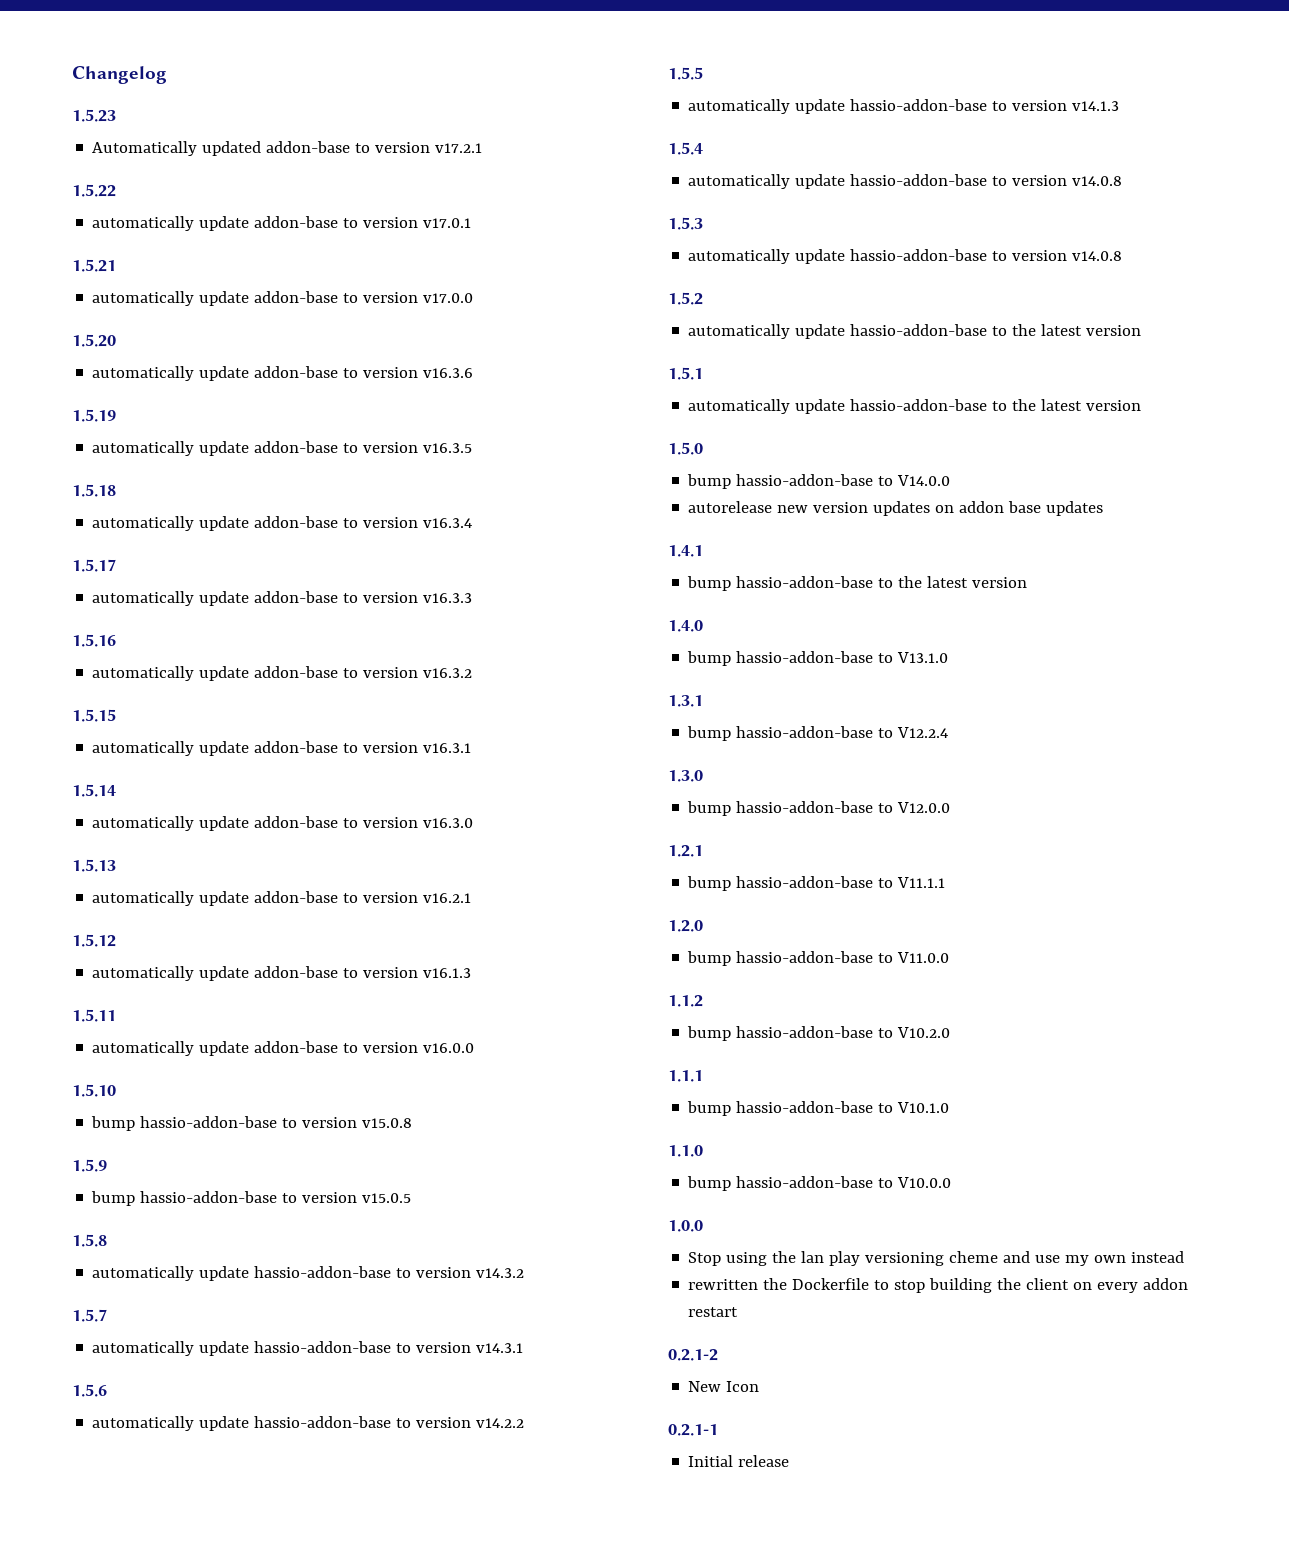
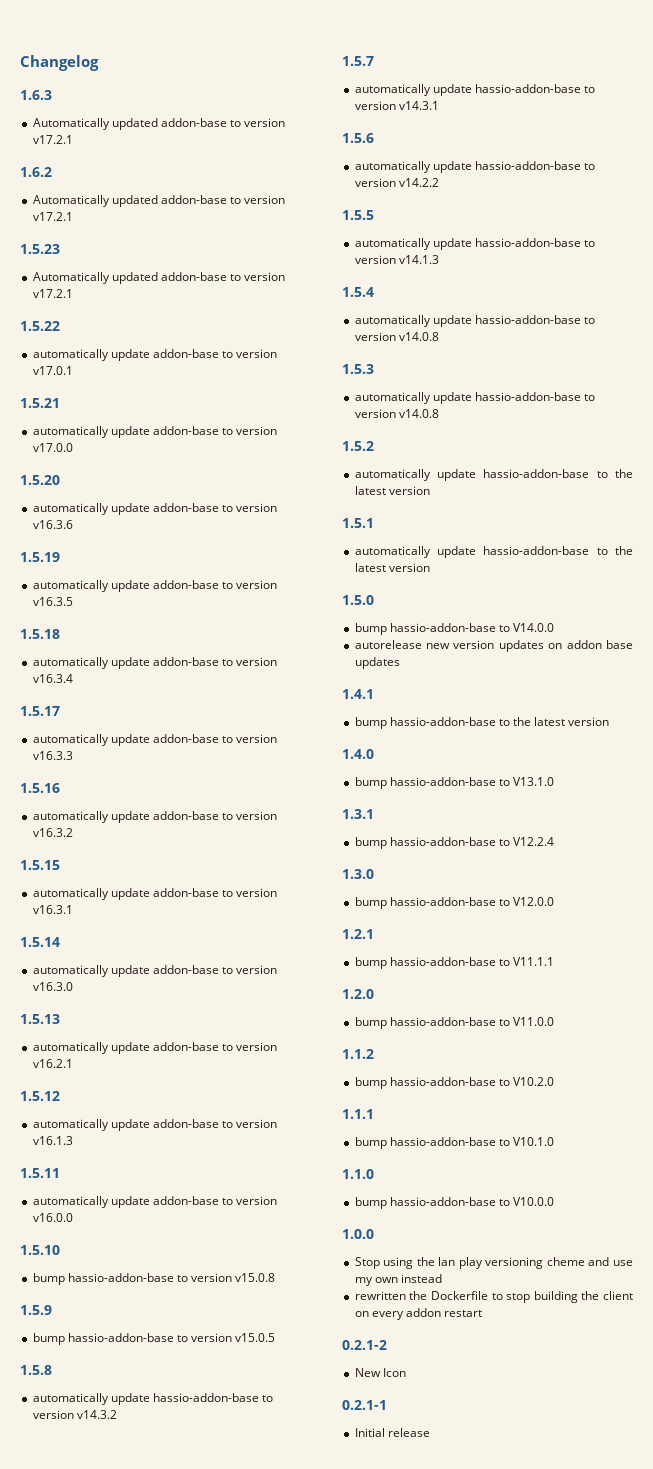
+ 1.6.3
+ Automatically updated addon-base to version v17.2.1
+ 1.6.2
+ Automatically updated addon-base to version v17.2.1

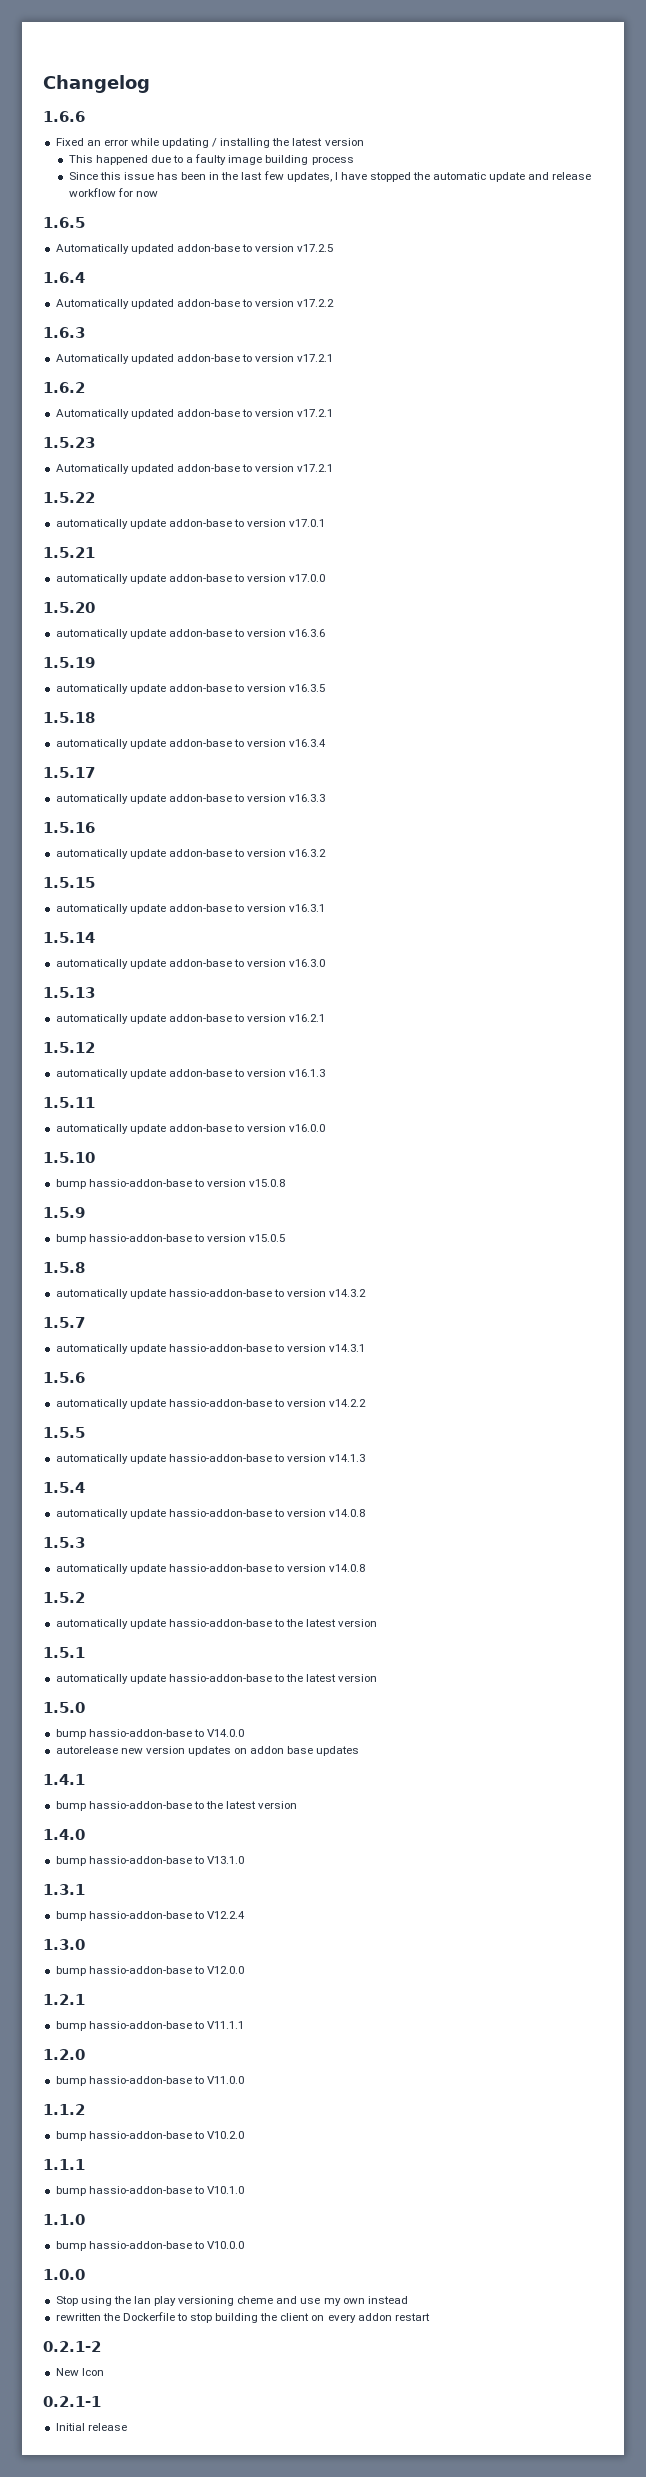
+ 1.6.6
+ Fixed an error while updating / installing the latest version
+ This happened due to a faulty image building process
+ Since this issue has been in the last few updates, I have stopped the automatic update and release workflow for now
+ 1.6.5
+ Automatically updated addon-base to version v17.2.5
+ 1.6.4
+ Automatically updated addon-base to version v17.2.2

